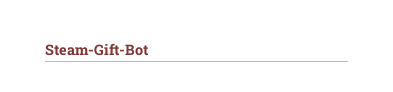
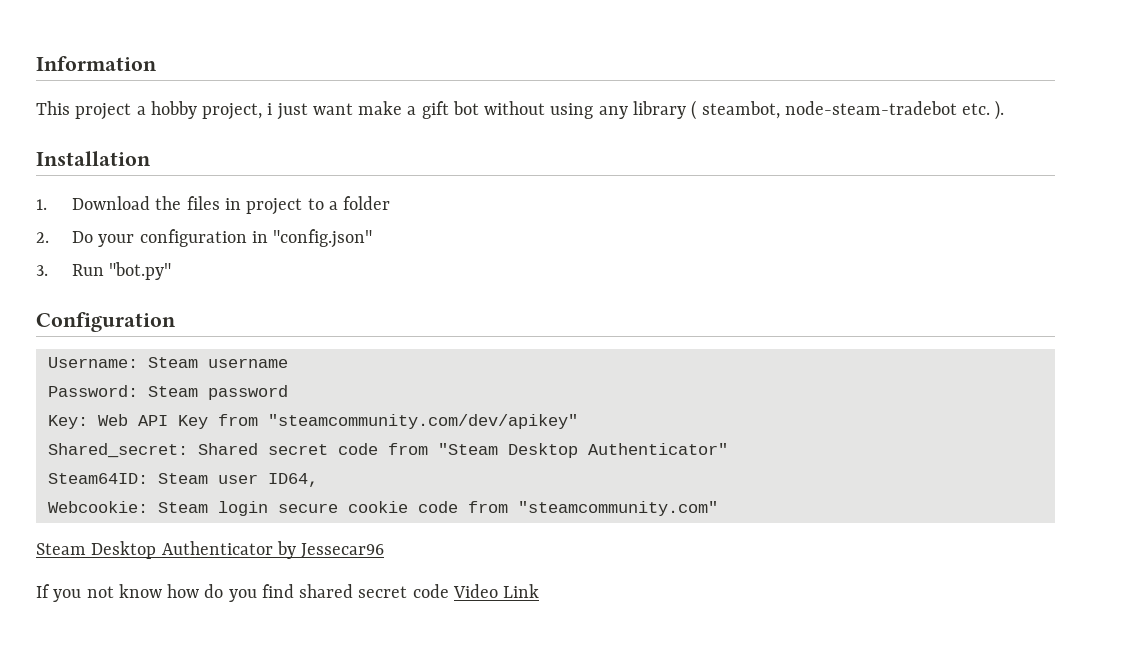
- Steam-Gift-Bot
+ Information
+ This project a hobby project, i just want make a gift bot without using any library ( steambot, node-steam-tradebot etc. ).
+ Installation
+ 1. Download the files in project to a folder
+ 2. Do your configuration in "config.json"
+ 3. Run "bot.py"
+ Configuration
+ Username: Steam username
+ Password: Steam password
+ Key: Web API Key from "steamcommunity.com/dev/apikey"
+ Shared_secret: Shared secret code from "Steam Desktop Authenticator"
+ Steam64ID: Steam user ID64,
+ Webcookie: Steam login secure cookie code from "steamcommunity.com"
+ Steam Desktop Authenticator by Jessecar96
+ If you not know how do you find shared secret code Video Link

